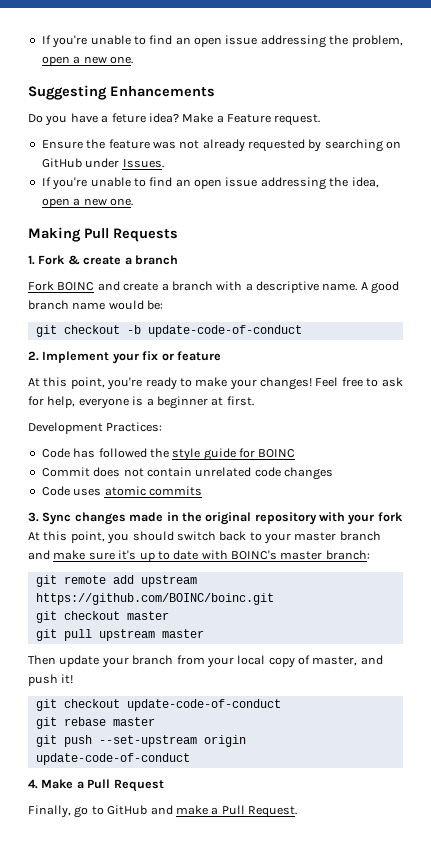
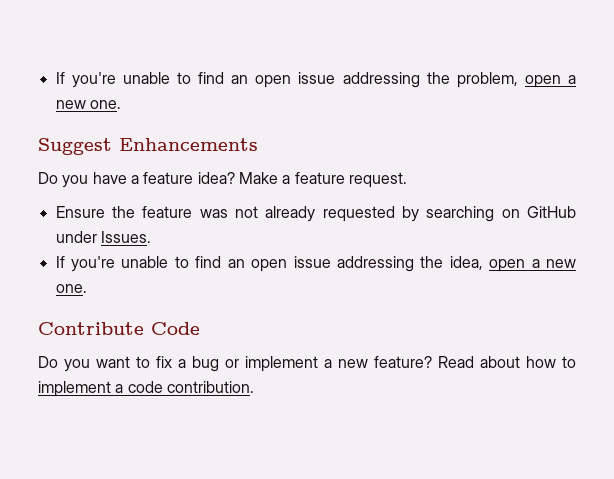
- Suggesting Enhancements
+ Suggest Enhancements
- Do you have a feture idea?
+ Do you have a feature idea?
- Make a Feature request.
+ Make a feature request.
- Making Pull Requests
- 1. Fork & create a branch
- Fork BOINC and create a branch with a descriptive name. A good branch name would be:
- git checkout -b update-code-of-conduct
- 2. Implement your fix or feature
- At this point, you're ready to make your changes! Feel free to ask for help, everyone is a beginner at first.
- Development Practices:
- Code has followed the style guide for BOINC
- Commit does not contain unrelated code changes
- Code uses atomic commits
- 3. Sync changes made in the original repository with your fork At this point, you should switch back to your master branch and make sure it's up to date with BOINC's master branch:
- git remote add upstream https://github.com/BOINC/boinc.git
- git checkout master
- git pull upstream master
- Then update your branch from your local copy of master, and push it!
- git checkout update-code-of-conduct
- git rebase master
- git push --set-upstream origin update-code-of-conduct
- 4. Make a Pull Request
- Finally, go to GitHub and make a Pull Request.
+ Contribute Code
+ Do you want to fix a bug or implement a new feature? Read about how to implement a code contribution.

